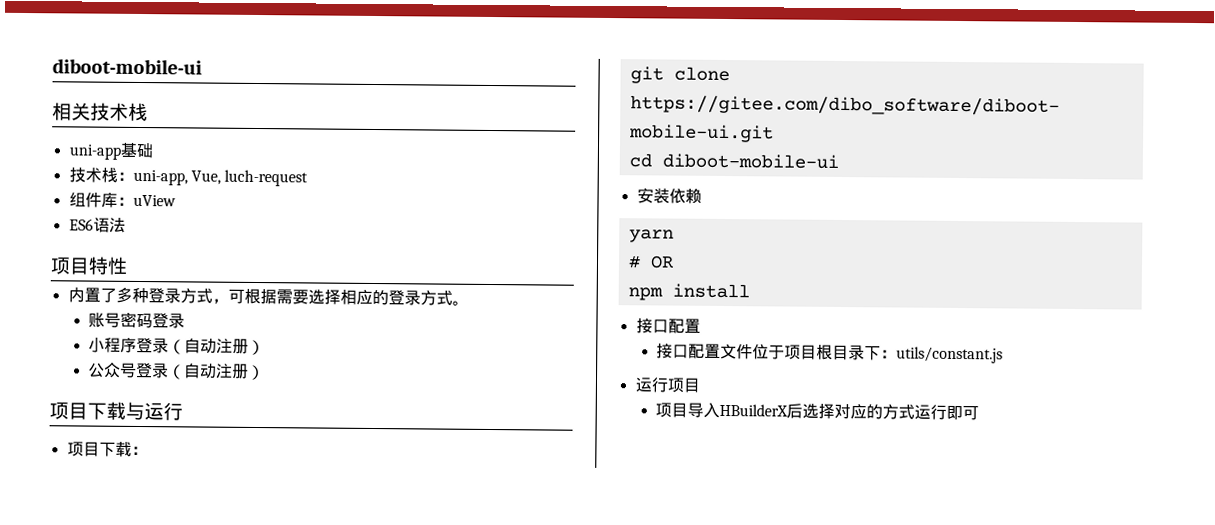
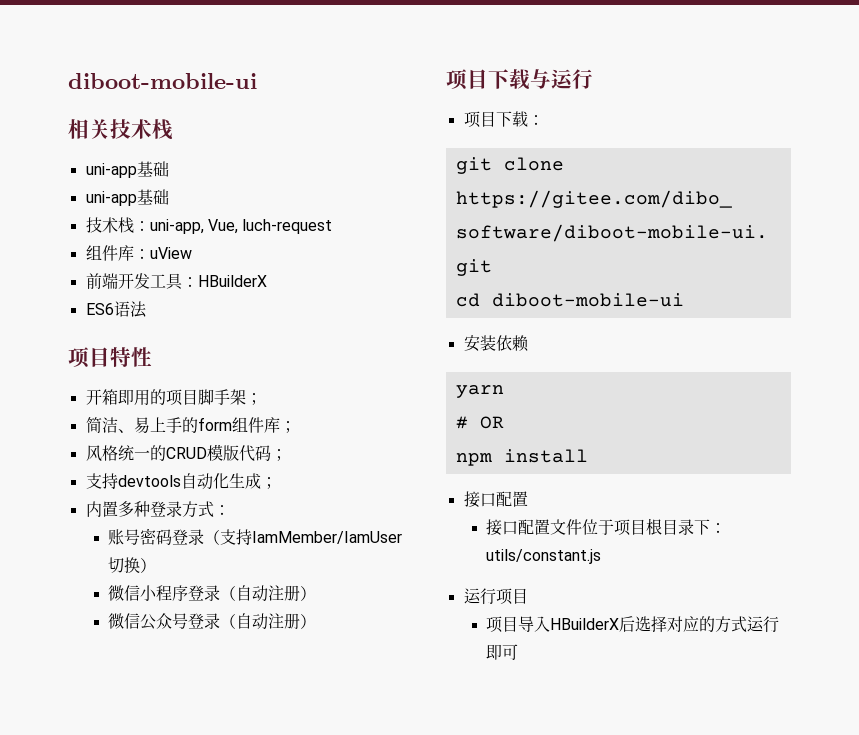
  相关技术栈
+ uni-app基础
+ 前端开发工具：HBuilderX
+ 开箱即用的项目脚手架；
+ 简洁、易上手的form组件库；
+ 风格统一的CRUD模版代码；
+ 支持devtools自动化生成；
- 内置了多种登录方式，可根据需要选择相应的登录方式。
- 账号密码登录
- 小程序登录（自动注册）
+ 内置多种登录方式：
+ 账号密码登录（支持IamMember/IamUser切换）
+ 微信小程序登录（自动注册）
- 公众号登录（自动注册）
+ 微信公众号登录（自动注册）

